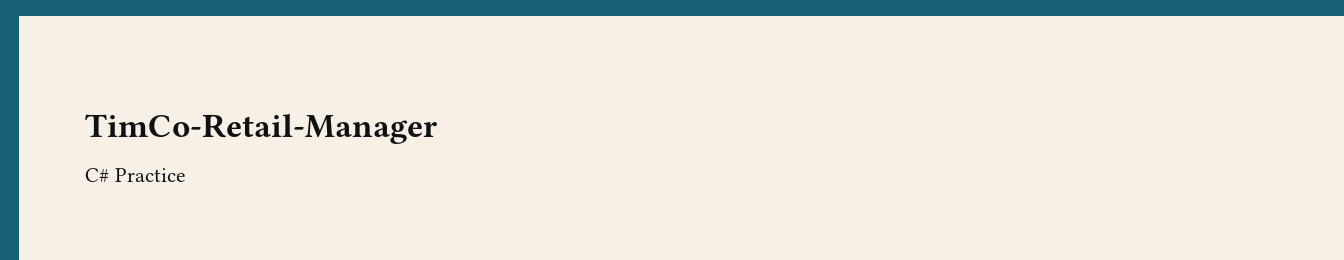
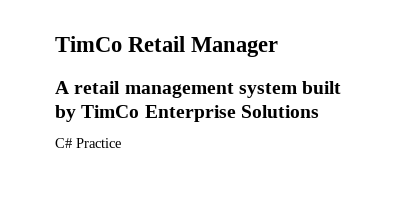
- TimCo-Retail-Manager
+ TimCo Retail Manager
+ A retail management system built by TimCo Enterprise Solutions

